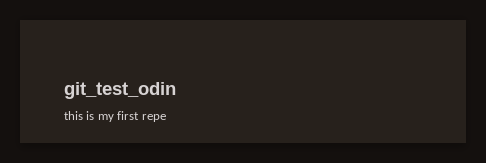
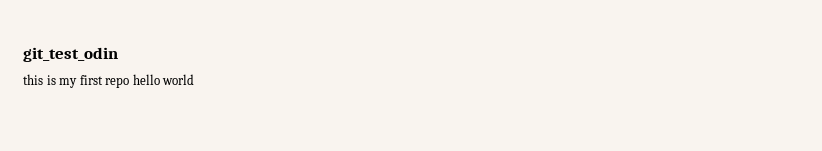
- this is my first repe
+ this is my first repo hello world

